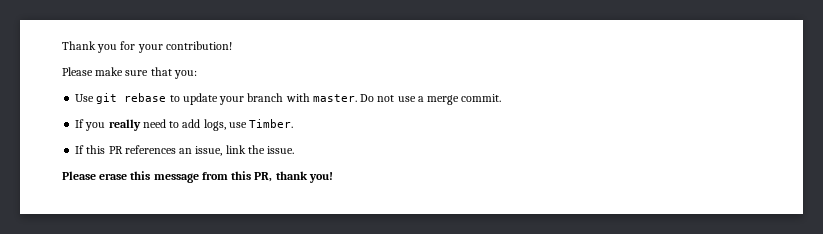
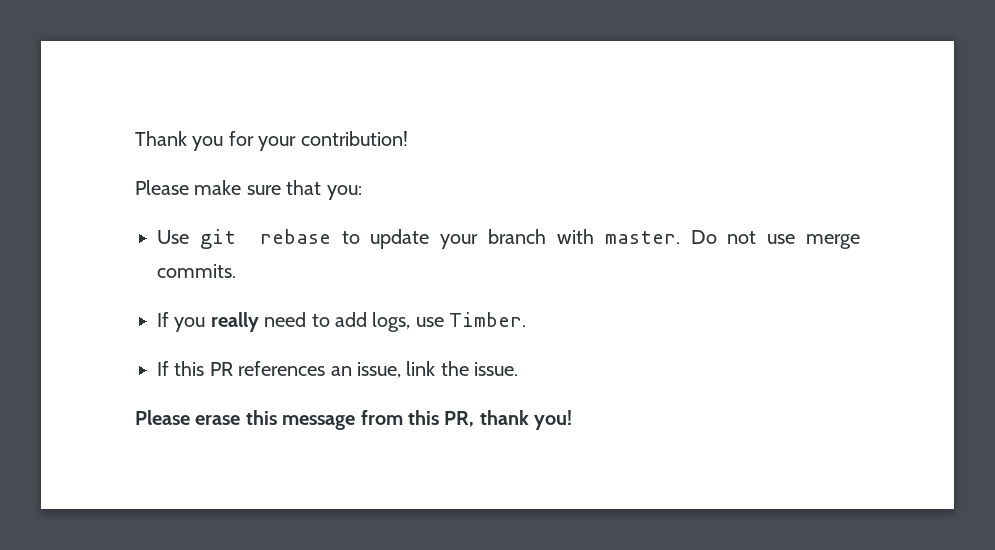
- Do not use a merge commit.
+ Do not use merge commits.

